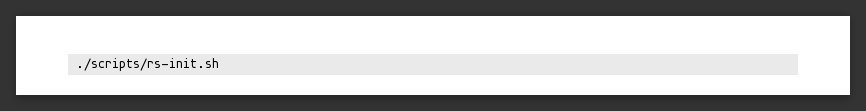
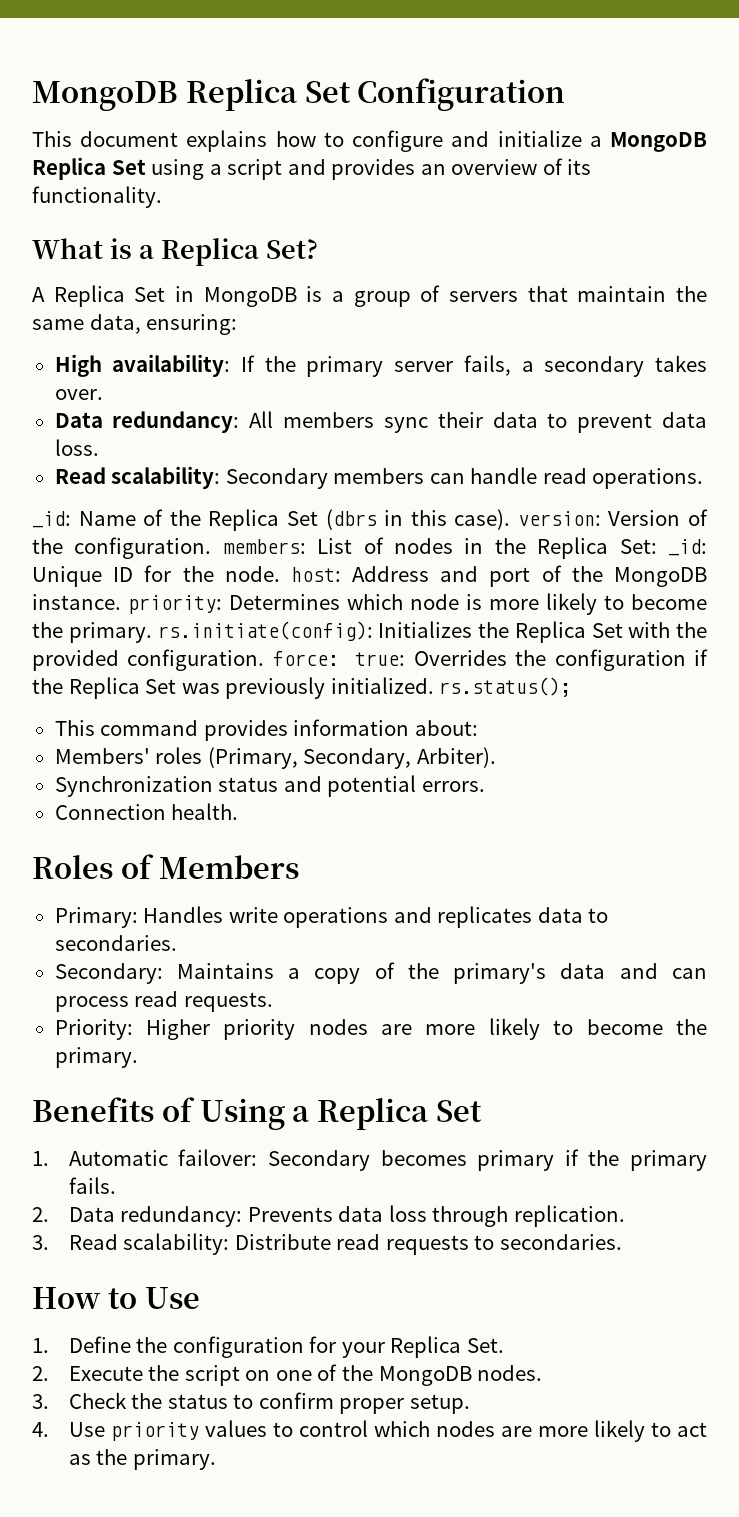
- ./scripts/rs-init.sh
+ MongoDB Replica Set Configuration
+ This document explains how to configure and initialize a MongoDB Replica Set using a script and provides an overview of its functionality.
+ What is a Replica Set?
+ A Replica Set in MongoDB is a group of servers that maintain the same data, ensuring:
+ High availability: If the primary server fails, a secondary takes over.
+ Data redundancy: All members sync their data to prevent data loss.
+ Read scalability: Secondary members can handle read operations.
+ _id: Name of the Replica Set (dbrs in this case). version: Version of the configuration. members: List of nodes in the Replica Set: _id: Unique ID for the node. host: Address and port of the MongoDB instance. priority: Determines which node is more likely to become the primary. rs.initiate(config): Initializes the Replica Set with the provided configuration. force: true: Overrides the configuration if the Replica Set was previously initialized. rs.status();
+ This command provides information about:
+ Members' roles (Primary, Secondary, Arbiter).
+ Synchronization status and potential errors.
+ Connection health.
+ Roles of Members
+ Primary: Handles write operations and replicates data to secondaries.
+ Secondary: Maintains a copy of the primary's data and can process read requests.
+ Priority: Higher priority nodes are more likely to become the primary.
+ Benefits of Using a Replica Set
+ 1. Automatic failover: Secondary becomes primary if the primary fails.
+ 2. Data redundancy: Prevents data loss through replication.
+ 3. Read scalability: Distribute read requests to secondaries.
+ How to Use
+ 1. Define the configuration for your Replica Set.
+ 2. Execute the script on one of the MongoDB nodes.
+ 3. Check the status to confirm proper setup.
+ 4. Use priority values to control which nodes are more likely to act as the primary.

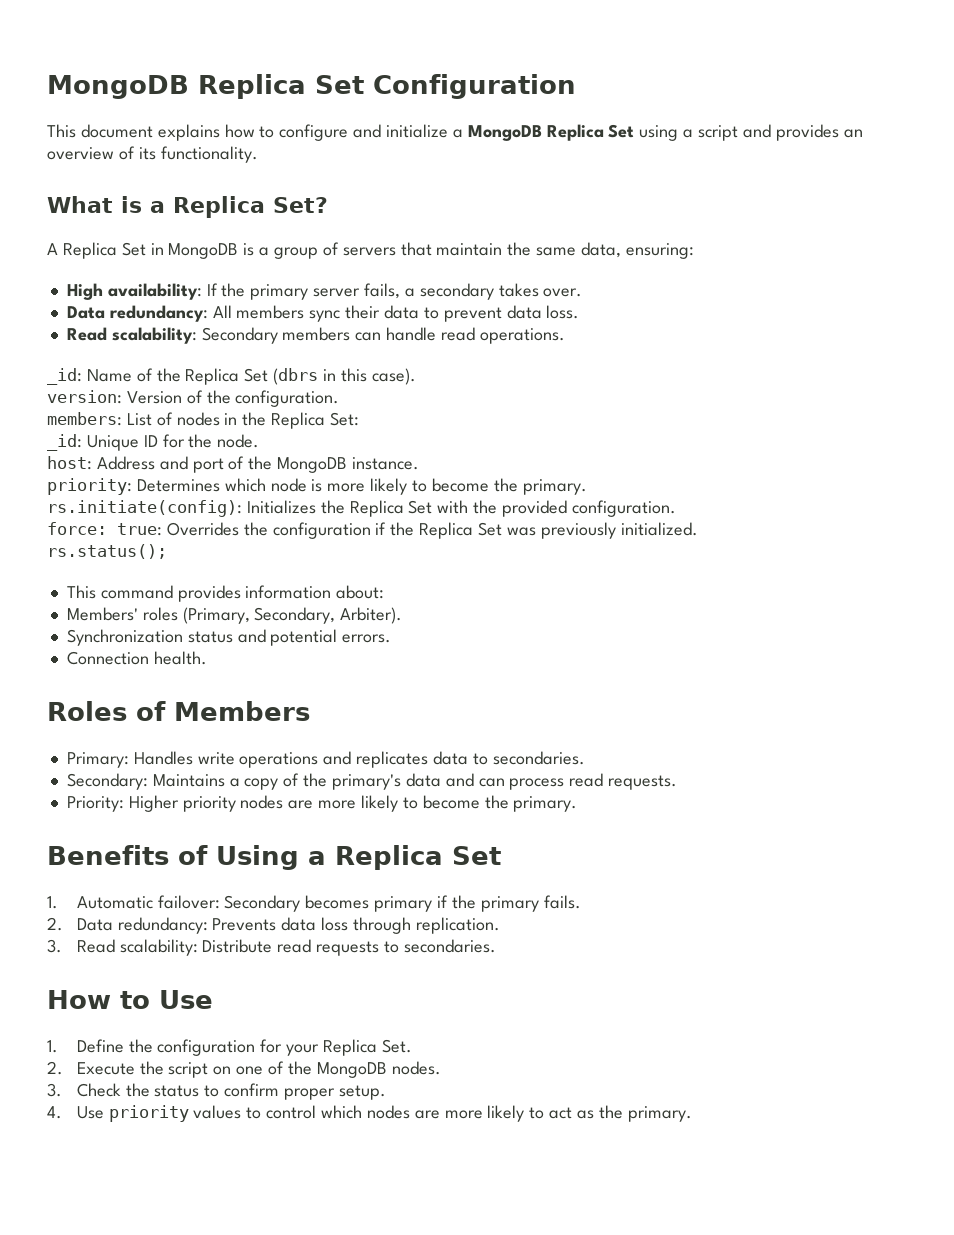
- Name of the Replica Set (dbrs in this case). version:
+ Name of the Replica Set (dbrs in this case).
+ version:
- Version of the configuration. members:
+ Version of the configuration.
+ members:
- List of nodes in the Replica Set: _id:
+ List of nodes in the Replica Set:
+ _id:
- Unique ID for the node. host:
+ Unique ID for the node.
+ host:
- Address and port of the MongoDB instance. priority:
+ Address and port of the MongoDB instance.
+ priority:
- Determines which node is more likely to become the primary. rs.initiate(config):
+ Determines which node is more likely to become the primary.
+ rs.initiate(config):
- Initializes the Replica Set with the provided configuration. force:
+ Initializes the Replica Set with the provided configuration.
+ force:
- Overrides the configuration if the Replica Set was previously initialized. rs.status();
+ Overrides the configuration if the Replica Set was previously initialized.
+ rs.status();

